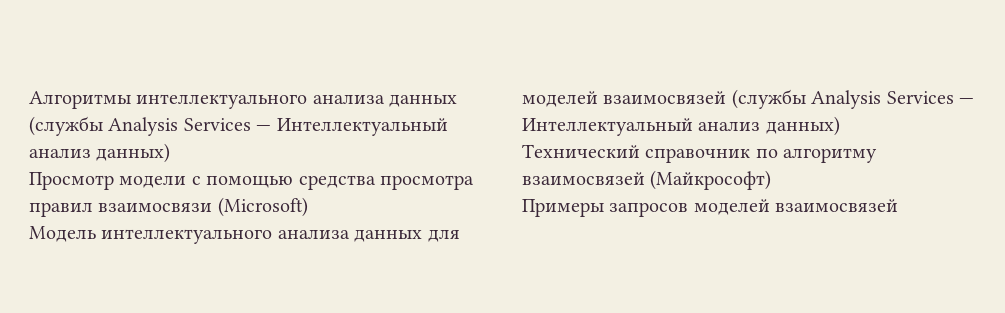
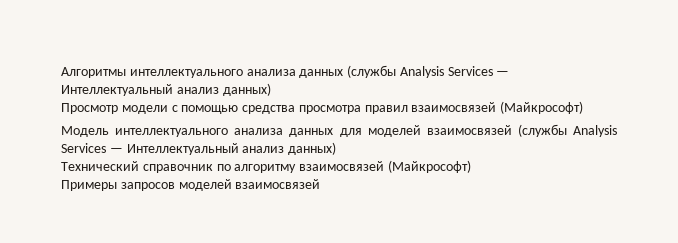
- Просмотр модели с помощью средства просмотра правил взаимосвязи (Microsoft)
+ Просмотр модели с помощью средства просмотра правил взаимосвязей (Майкрософт)

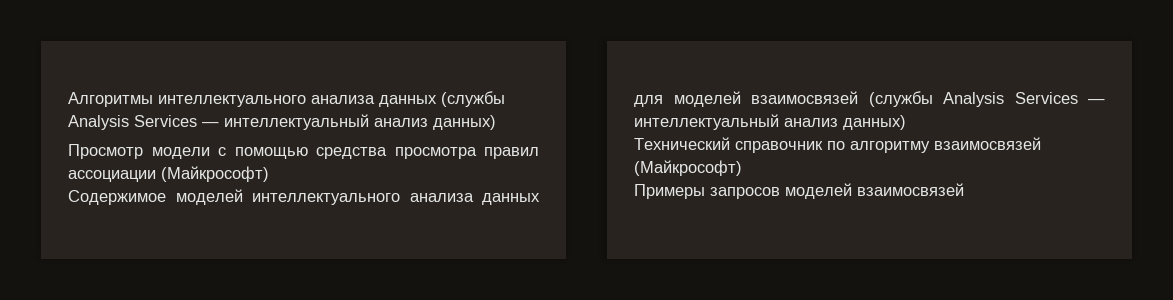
- Алгоритмы интеллектуального анализа данных (службы Analysis Services — Интеллектуальный анализ данных)
+ Алгоритмы интеллектуального анализа данных (службы Analysis Services — интеллектуальный анализ данных)
- Просмотр модели с помощью средства просмотра правил взаимосвязей (Майкрософт)
- Модель интеллектуального анализа данных для моделей взаимосвязей (службы Analysis Services — Интеллектуальный анализ данных)
+ Просмотр модели с помощью средства просмотра правил ассоциации (Майкрософт)
+ Содержимое моделей интеллектуального анализа данных для моделей взаимосвязей (службы Analysis Services — интеллектуальный анализ данных)

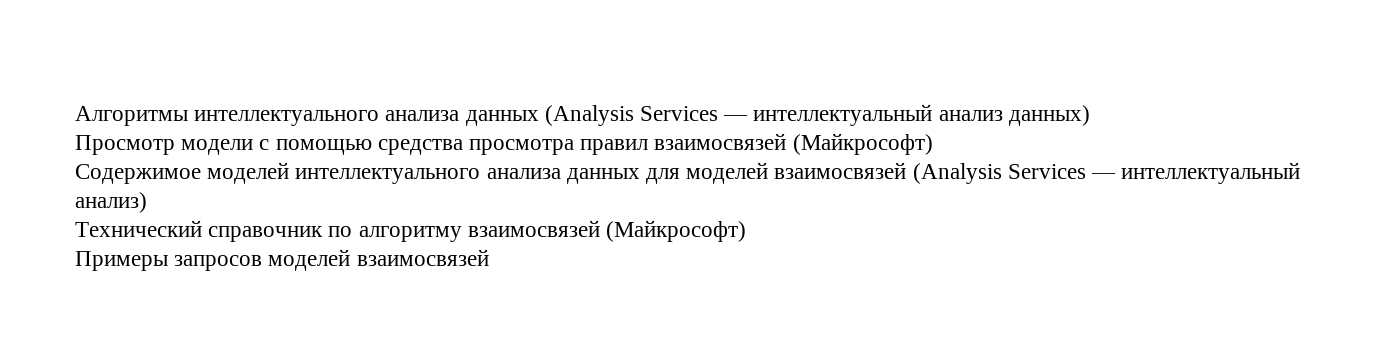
- Алгоритмы интеллектуального анализа данных (службы Analysis Services — интеллектуальный анализ данных)
+ Алгоритмы интеллектуального анализа данных (Analysis Services — интеллектуальный анализ данных)
- Просмотр модели с помощью средства просмотра правил ассоциации (Майкрософт)
+ Просмотр модели с помощью средства просмотра правил взаимосвязей (Майкрософт)
- Содержимое моделей интеллектуального анализа данных для моделей взаимосвязей (службы Analysis Services — интеллектуальный анализ данных)
+ Содержимое моделей интеллектуального анализа данных для моделей взаимосвязей (Analysis Services — интеллектуальный анализ)

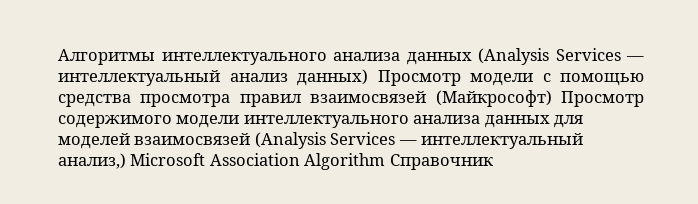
- Алгоритмы интеллектуального анализа данных (Analysis Services — интеллектуальный анализ данных)
- Просмотр модели с помощью средства просмотра правил взаимосвязей (Майкрософт)
- Содержимое моделей интеллектуального анализа данных для моделей взаимосвязей (Analysis Services — интеллектуальный анализ)
- Технический справочник по алгоритму взаимосвязей (Майкрософт)
- Примеры запросов моделей взаимосвязей
+ Алгоритмы интеллектуального анализа данных (Analysis Services — интеллектуальный анализ данных) Просмотр модели с помощью средства просмотра правил взаимосвязей (Майкрософт) Просмотр содержимого модели интеллектуального анализа данных для моделей взаимосвязей (Analysis Services — интеллектуальный анализ,) Microsoft Association Algorithm Справочник

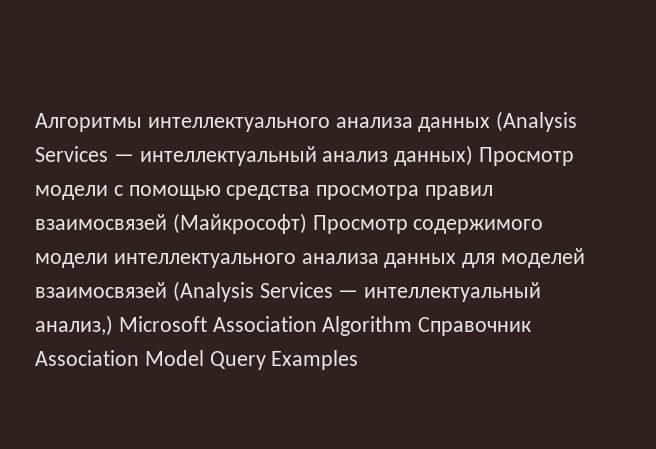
- Алгоритмы интеллектуального анализа данных (Analysis Services — интеллектуальный анализ данных) Просмотр модели с помощью средства просмотра правил взаимосвязей (Майкрософт) Просмотр содержимого модели интеллектуального анализа данных для моделей взаимосвязей (Analysis Services — интеллектуальный анализ,) Microsoft Association Algorithm Справочник
+ Алгоритмы интеллектуального анализа данных (Analysis Services — интеллектуальный анализ данных) Просмотр модели с помощью средства просмотра правил взаимосвязей (Майкрософт) Просмотр содержимого модели интеллектуального анализа данных для моделей взаимосвязей (Analysis Services — интеллектуальный анализ,) Microsoft Association Algorithm Справочник Association Model Query Examples

